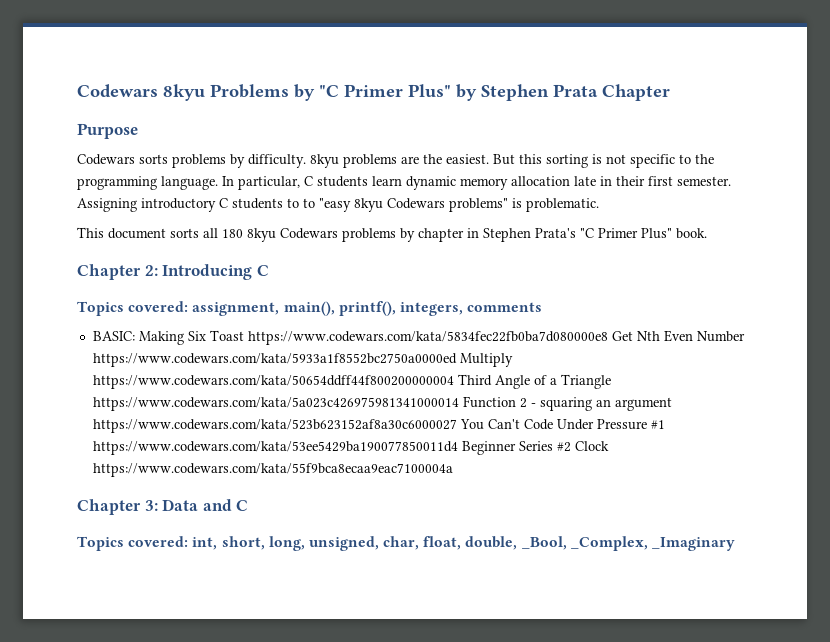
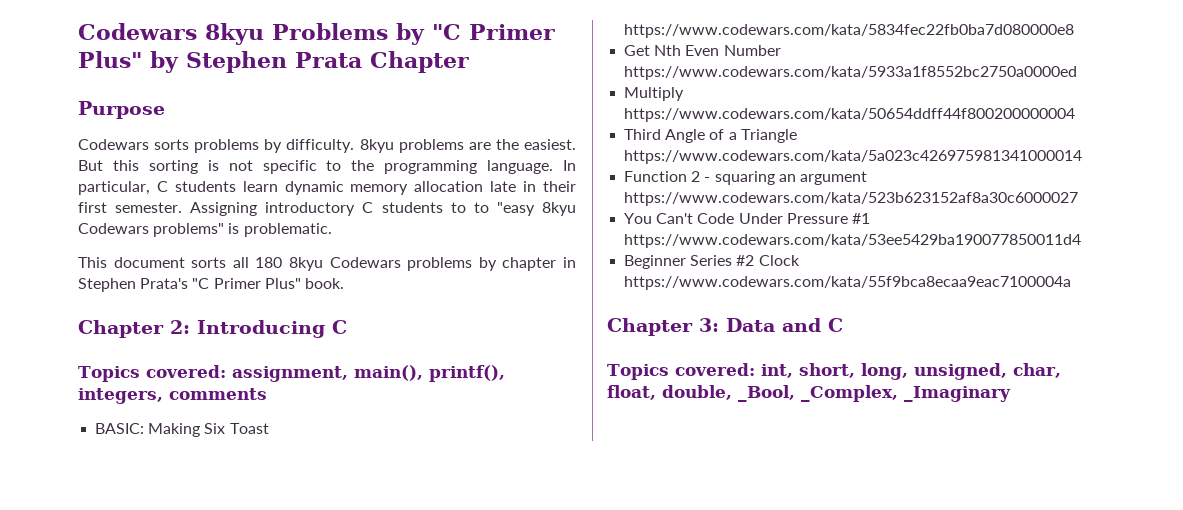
- BASIC: Making Six Toast https://www.codewars.com/kata/5834fec22fb0ba7d080000e8 Get Nth Even Number https://www.codewars.com/kata/5933a1f8552bc2750a0000ed Multiply https://www.codewars.com/kata/50654ddff44f800200000004 Third Angle of a Triangle https://www.codewars.com/kata/5a023c426975981341000014 Function 2 - squaring an argument https://www.codewars.com/kata/523b623152af8a30c6000027 You Can't Code Under Pressure #1 https://www.codewars.com/kata/53ee5429ba190077850011d4 Beginner Series #2 Clock https://www.codewars.com/kata/55f9bca8ecaa9eac7100004a
+ BASIC: Making Six Toast https://www.codewars.com/kata/5834fec22fb0ba7d080000e8
+ Get Nth Even Number https://www.codewars.com/kata/5933a1f8552bc2750a0000ed
+ Multiply https://www.codewars.com/kata/50654ddff44f800200000004
+ Third Angle of a Triangle https://www.codewars.com/kata/5a023c426975981341000014
+ Function 2 - squaring an argument https://www.codewars.com/kata/523b623152af8a30c6000027
+ You Can't Code Under Pressure #1 https://www.codewars.com/kata/53ee5429ba190077850011d4
+ Beginner Series #2 Clock https://www.codewars.com/kata/55f9bca8ecaa9eac7100004a

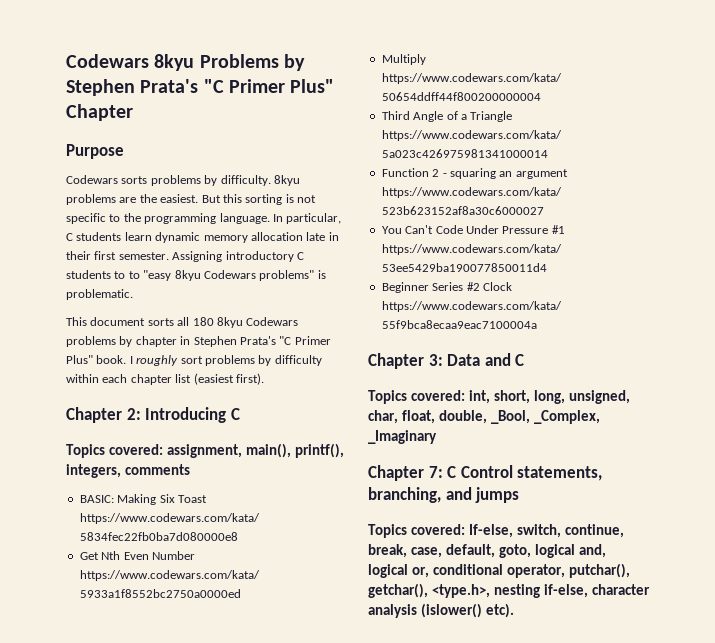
- Codewars 8kyu Problems by "C Primer Plus" by Stephen Prata Chapter
+ Codewars 8kyu Problems by Stephen Prata's "C Primer Plus" Chapter
+ I roughly sort problems by difficulty within each chapter list (easiest first).
+ Chapter 7: C Control statements, branching, and jumps
+ Topics covered: If-else, switch, continue, break, case, default, goto, logical and, logical or, conditional operator, putchar(), getchar(), <type.h>, nesting if-else, character analysis (islower() etc).

